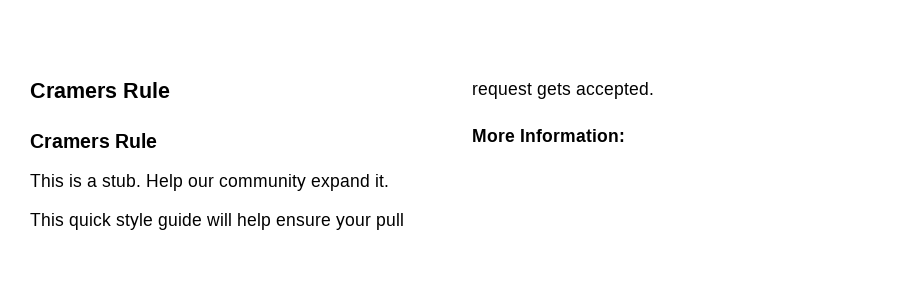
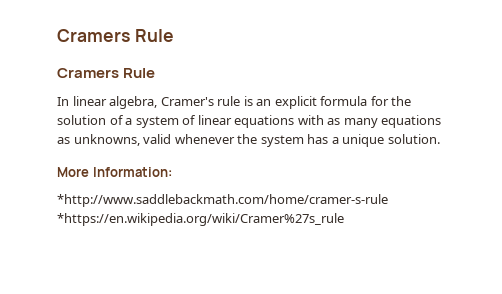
- This is a stub. Help our community expand it.
- This quick style guide will help ensure your pull request gets accepted.
+ In linear algebra, Cramer's rule is an explicit formula for the solution of a system of linear equations with as many equations as unknowns, valid whenever the system has a unique solution.
+ *http://www.saddlebackmath.com/home/cramer-s-rule *https://en.wikipedia.org/wiki/Cramer%27s_rule

